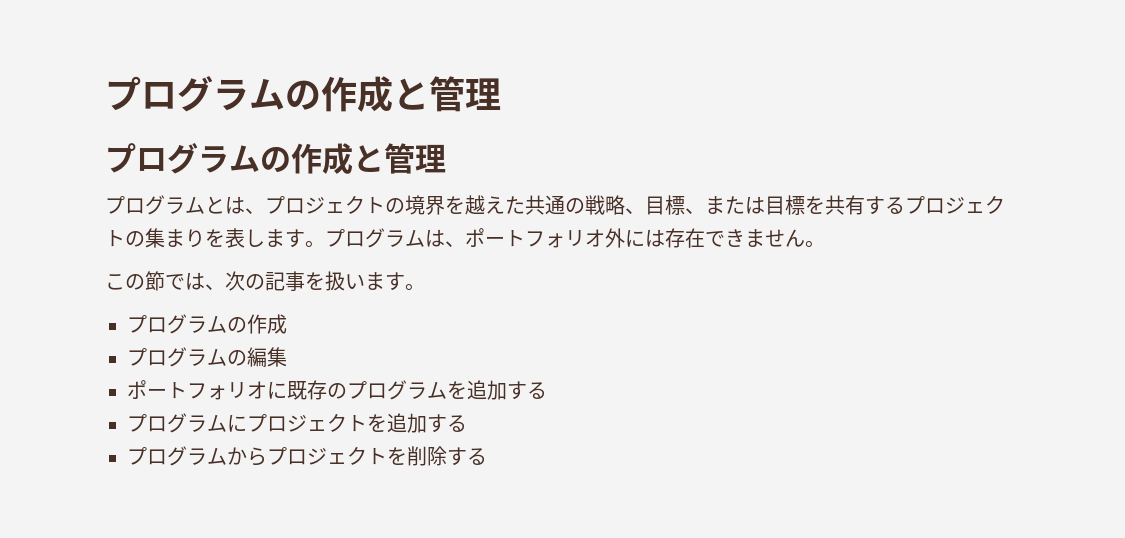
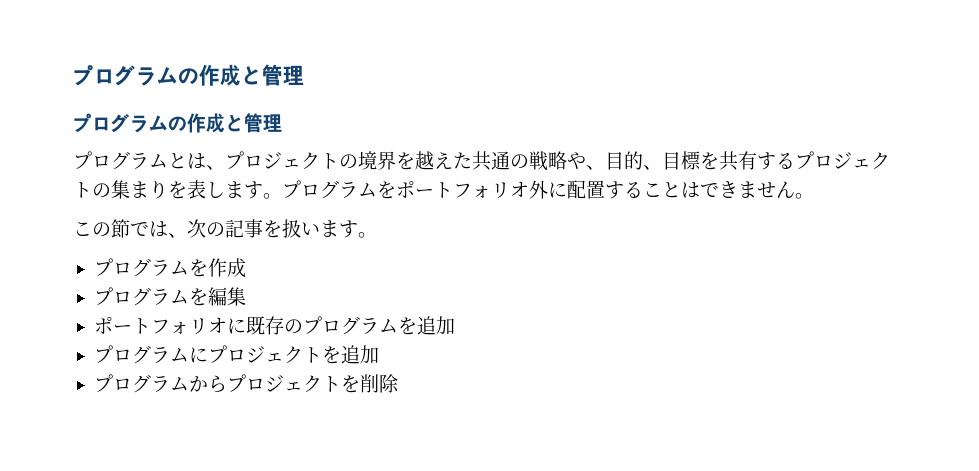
- プログラムとは、プロジェクトの境界を越えた共通の戦略、目標、または目標を共有するプロジェクトの集まりを表します。
+ プログラムとは、プロジェクトの境界を越えた共通の戦略や、目的、目標を共有するプロジェクトの集まりを表します。
- プログラムは、ポートフォリオ外には存在できません。
+ プログラムをポートフォリオ外に配置することはできません。
  この節では、次の記事を扱います。
- プログラムの作成
+ プログラムを作成
- プログラムの編集
+ プログラムを編集
- ポートフォリオに既存のプログラムを追加する
+ ポートフォリオに既存のプログラムを追加
- プログラムにプロジェクトを追加する
+ プログラムにプロジェクトを追加
- プログラムからプロジェクトを削除する
+ プログラムからプロジェクトを削除

